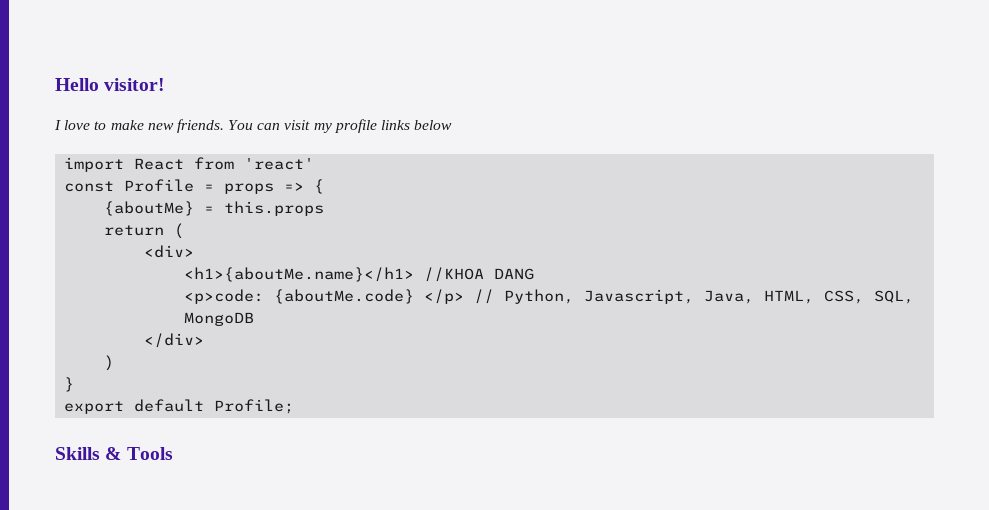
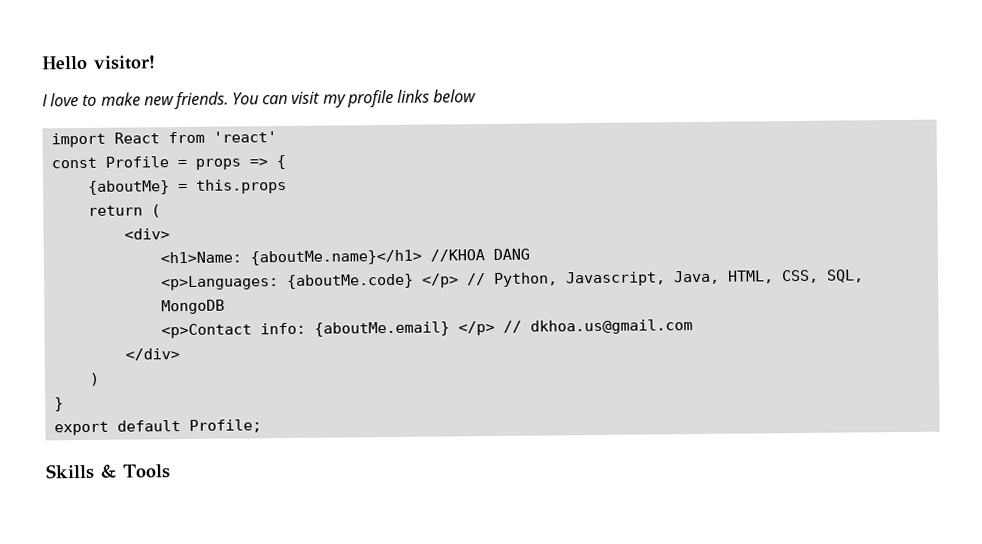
- <h1>{aboutMe.name}</h1> //KHOA DANG
+ <h1>Name: {aboutMe.name}</h1> //KHOA DANG
- <p>code: {aboutMe.code} </p> // Python, Javascript, Java, HTML, CSS, SQL, MongoDB
+ <p>Languages: {aboutMe.code} </p> // Python, Javascript, Java, HTML, CSS, SQL, MongoDB
+ <p>Contact info: {aboutMe.email} </p> // dkhoa.us@gmail.com

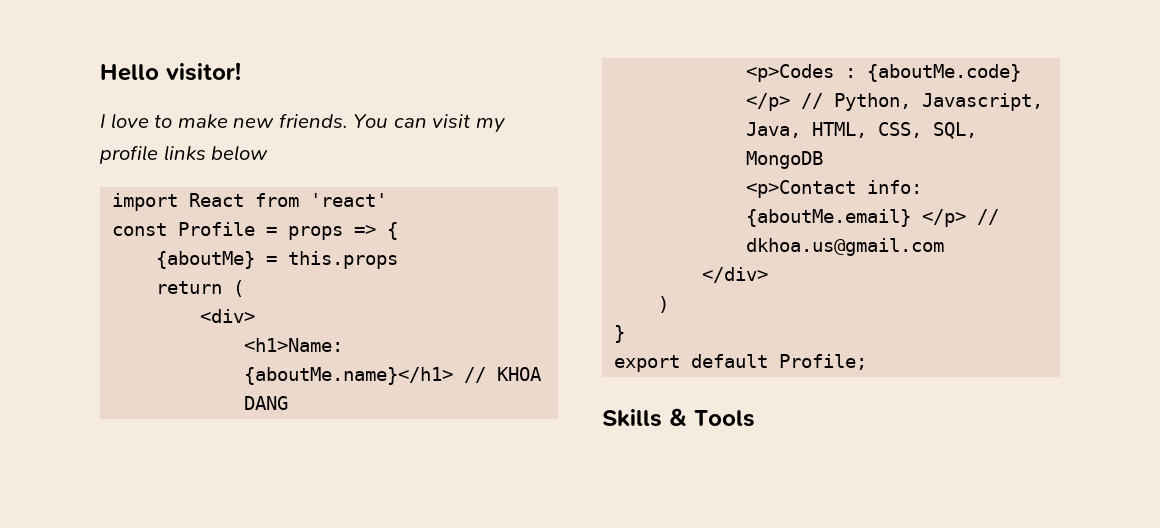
- <h1>Name: {aboutMe.name}</h1> //KHOA DANG
+ <h1>Name: {aboutMe.name}</h1> // KHOA DANG
- <p>Languages: {aboutMe.code} </p> // Python, Javascript, Java, HTML, CSS, SQL, MongoDB
+ <p>Codes : {aboutMe.code} </p> // Python, Javascript, Java, HTML, CSS, SQL, MongoDB

